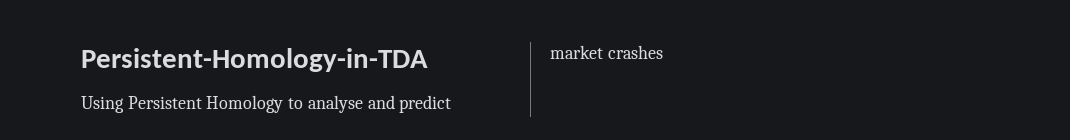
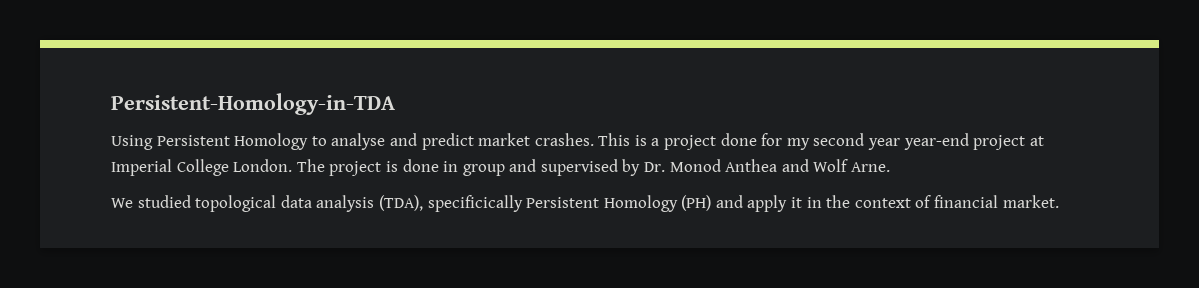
- Using Persistent Homology to analyse and predict market crashes
+ Using Persistent Homology to analyse and predict market crashes. This is a project done for my second year year-end project at Imperial College London. The project is done in group and supervised by Dr. Monod Anthea and Wolf Arne.
+ We studied topological data analysis (TDA), specificically Persistent Homology (PH) and apply it in the context of financial market.

